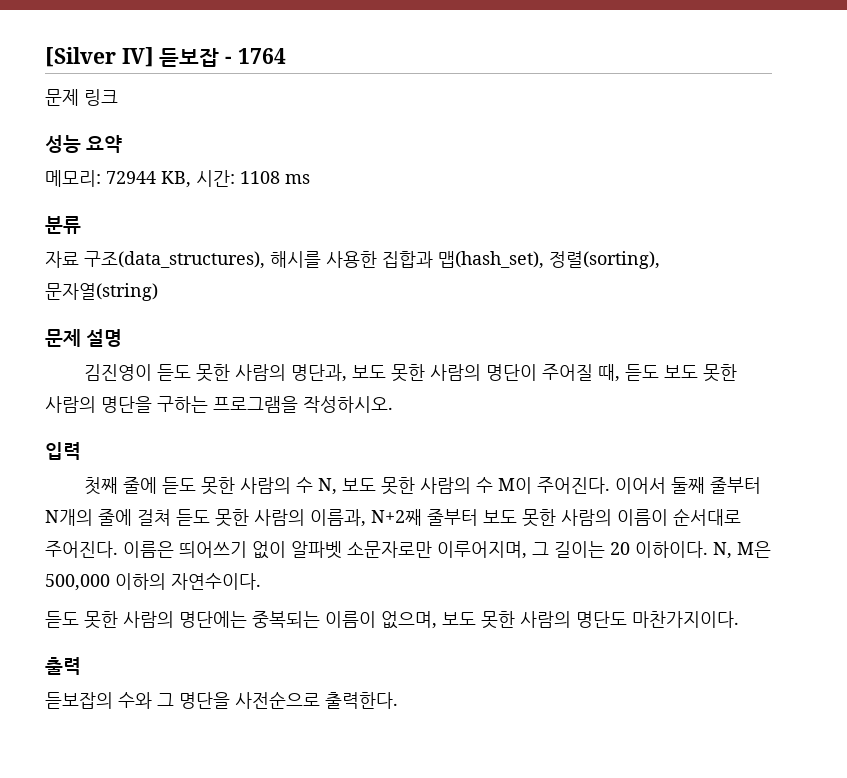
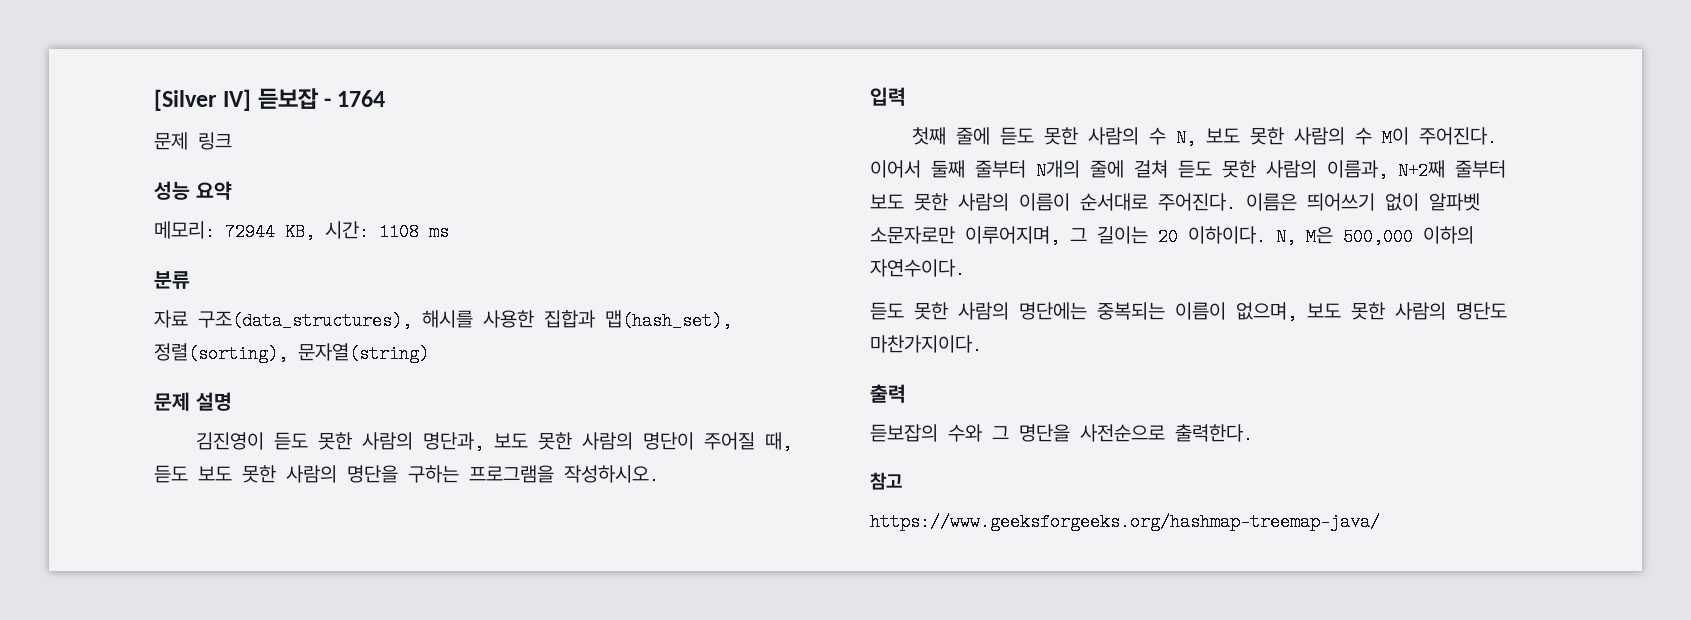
+ 참고
+ https://www.geeksforgeeks.org/hashmap-treemap-java/

